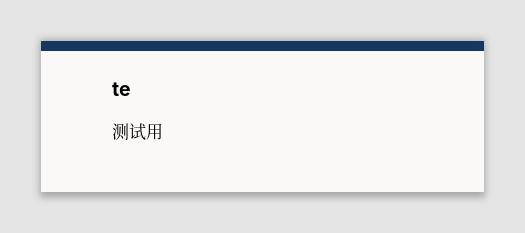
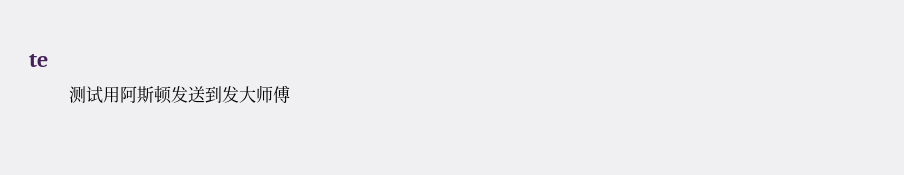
- 测试用
+ 测试用阿斯顿发送到发大师傅

